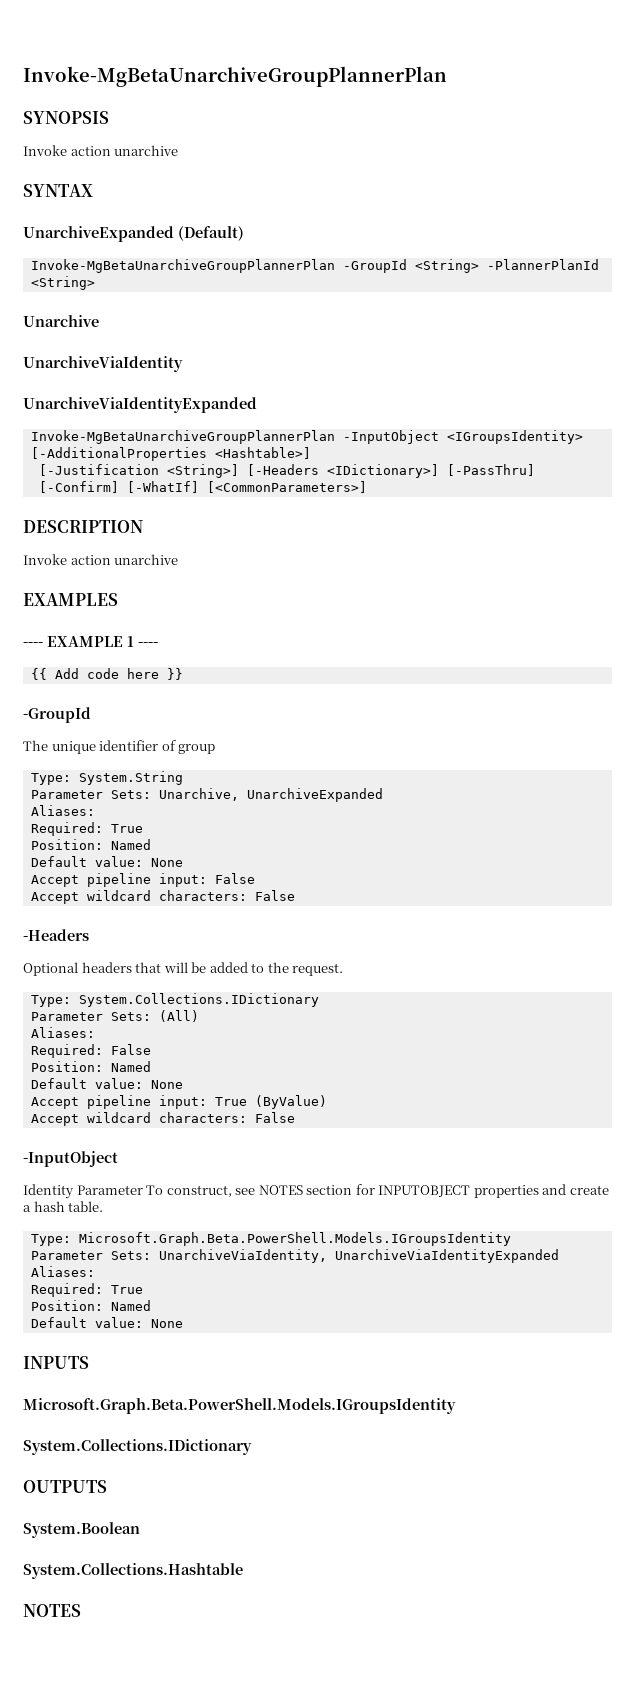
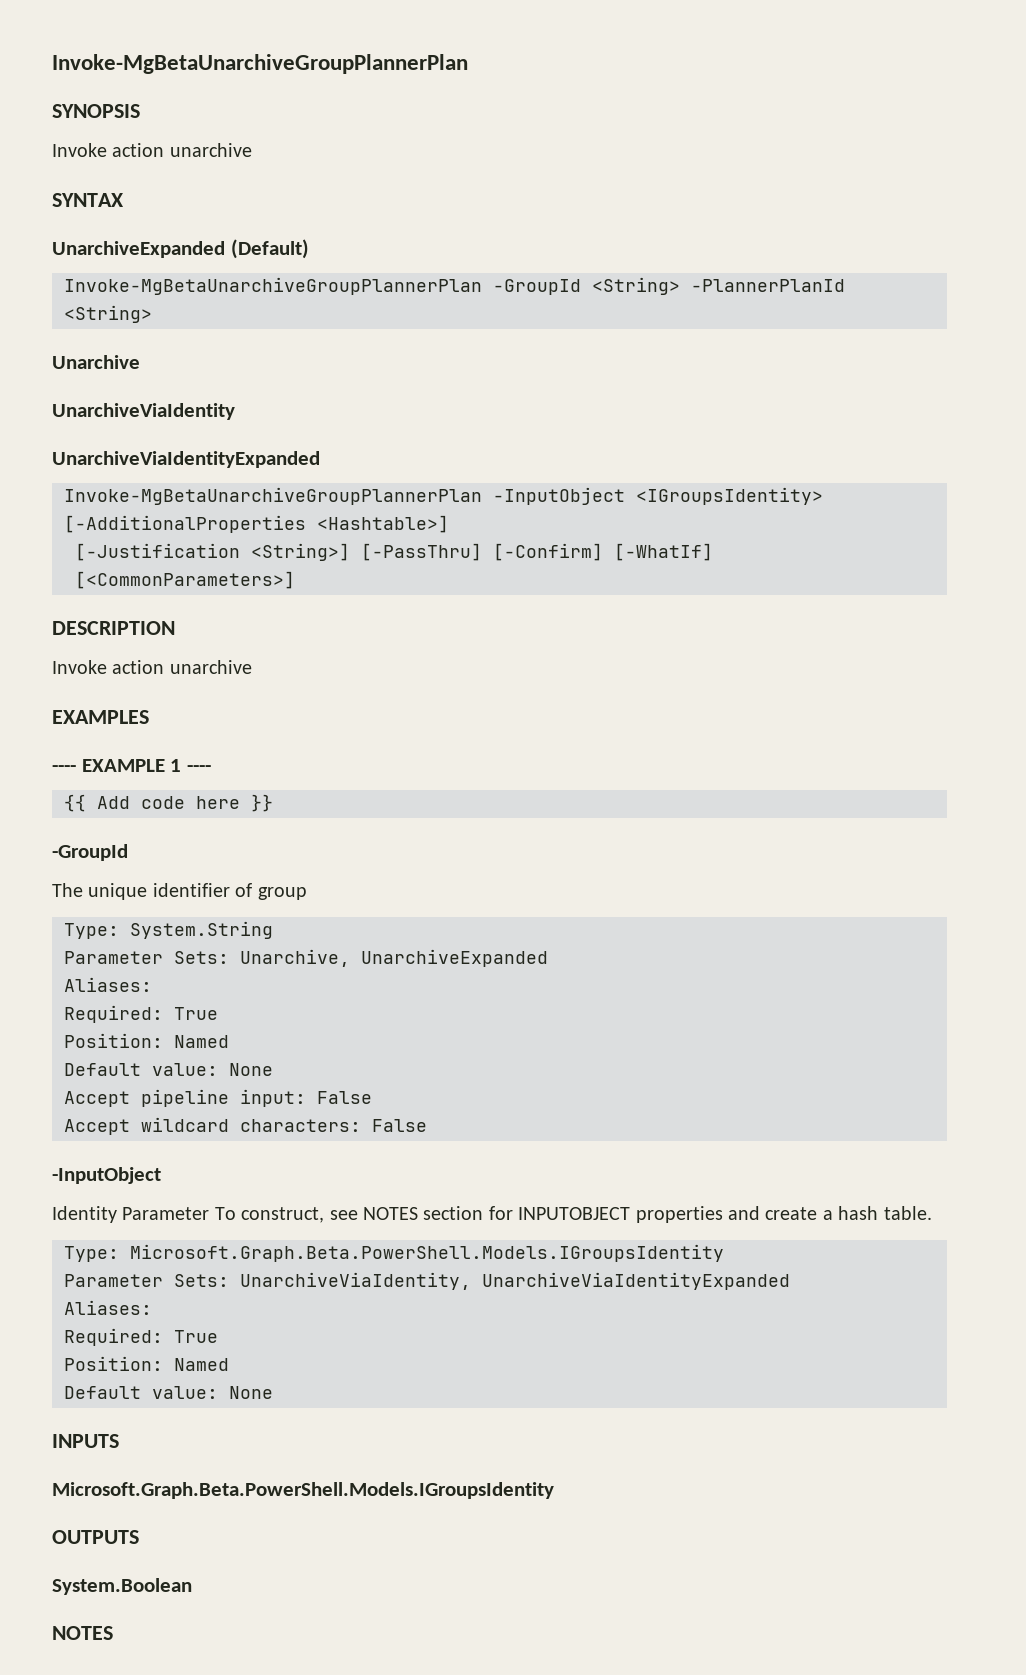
- [-Justification <String>] [-Headers <IDictionary>] [-PassThru] [-Confirm] [-WhatIf] [<CommonParameters>]
+ [-Justification <String>] [-PassThru] [-Confirm] [-WhatIf] [<CommonParameters>]
- -Headers
- Optional headers that will be added to the request.
- Type: System.Collections.IDictionary
- Parameter Sets: (All)
- Aliases:
- Required: False
- Position: Named
- Default value: None
- Accept pipeline input: True (ByValue)
- Accept wildcard characters: False
  INPUTS
  Microsoft.Graph.Beta.PowerShell.Models.IGroupsIdentity
- System.Collections.IDictionary
- System.Collections.Hashtable

